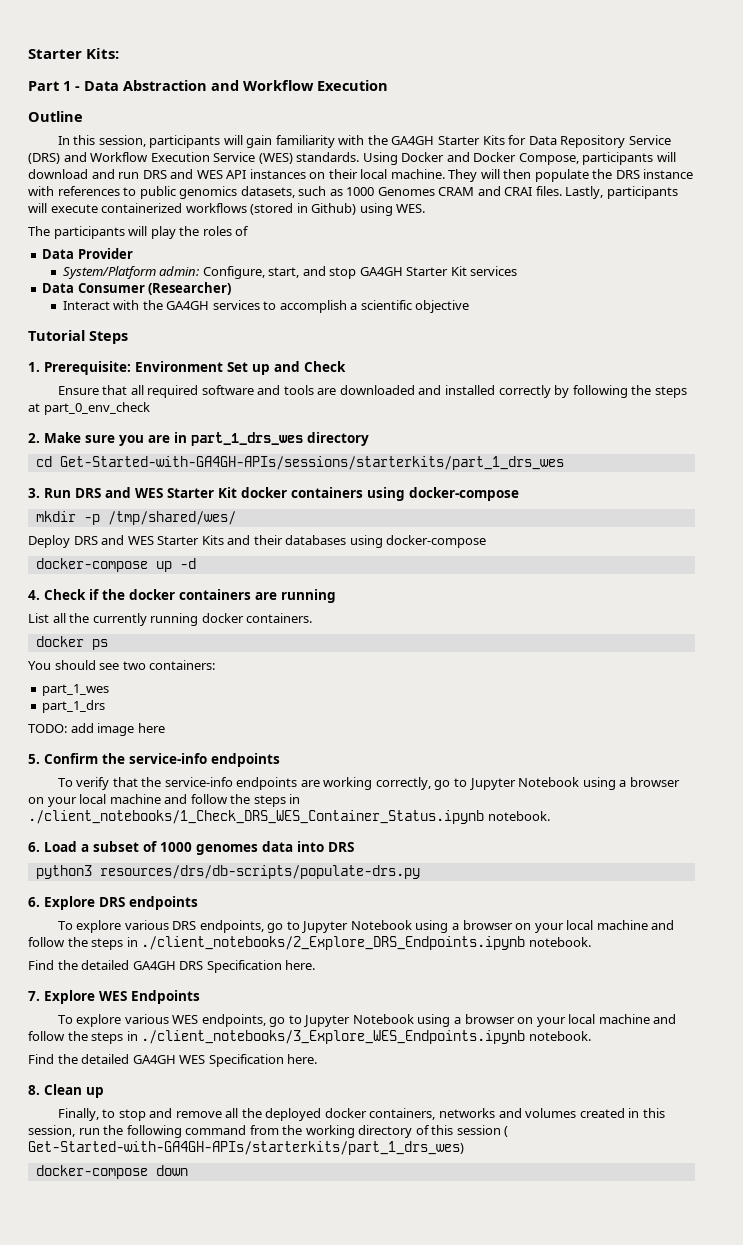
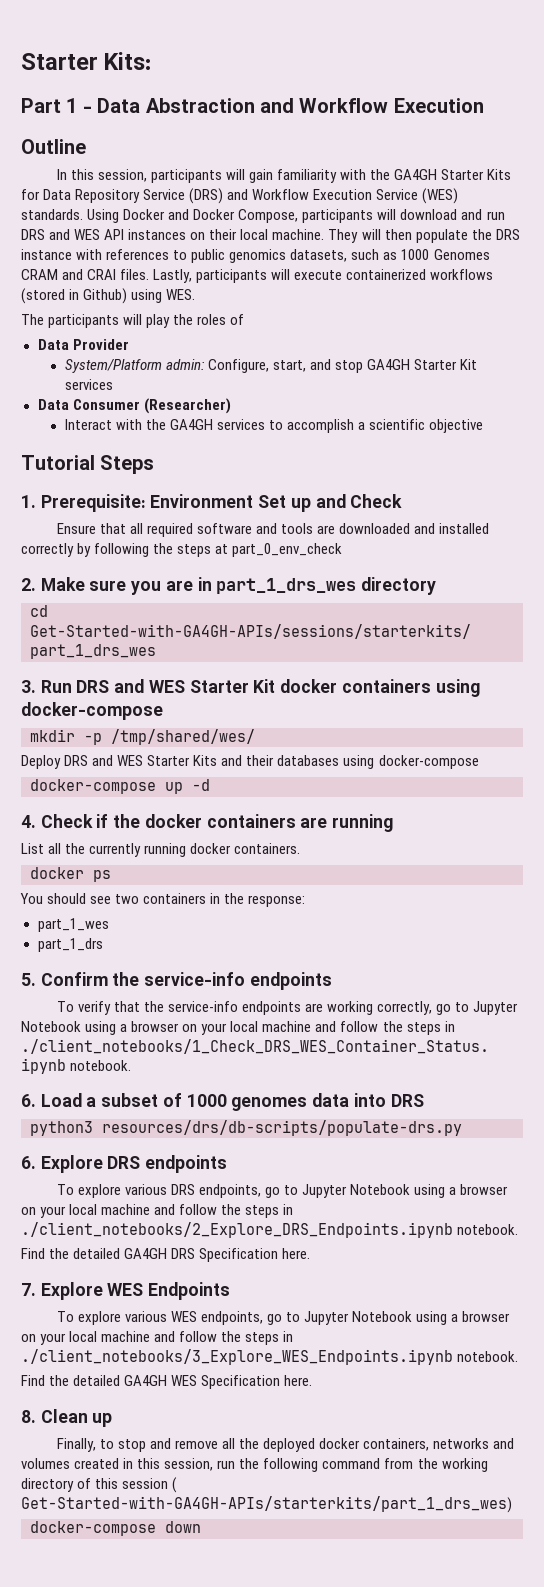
- You should see two containers:
+ You should see two containers in the response:
  part_1_wes
  part_1_drs
- TODO: add image here

